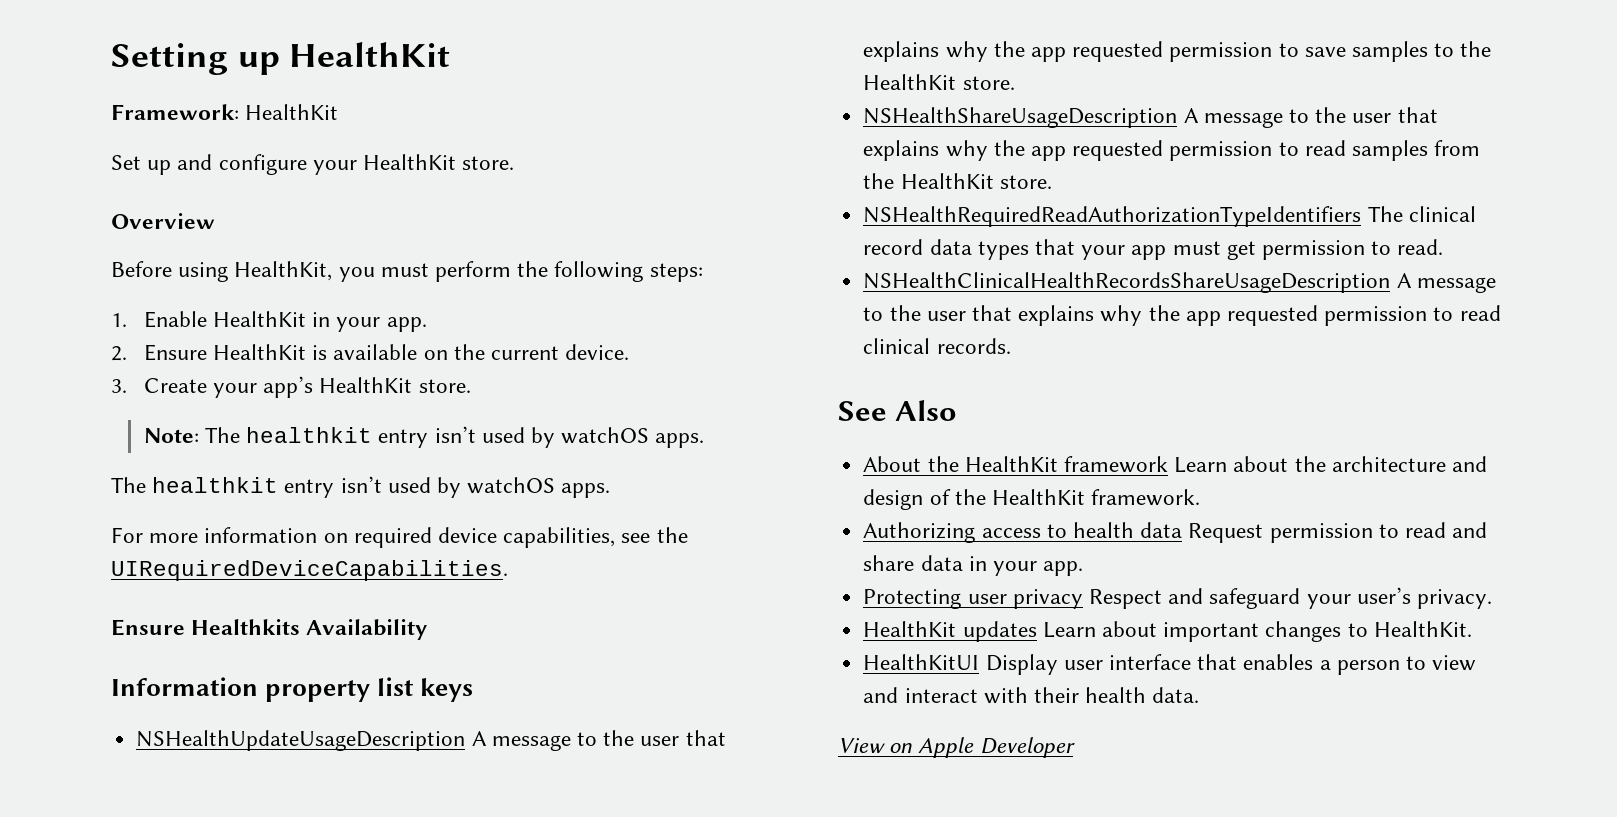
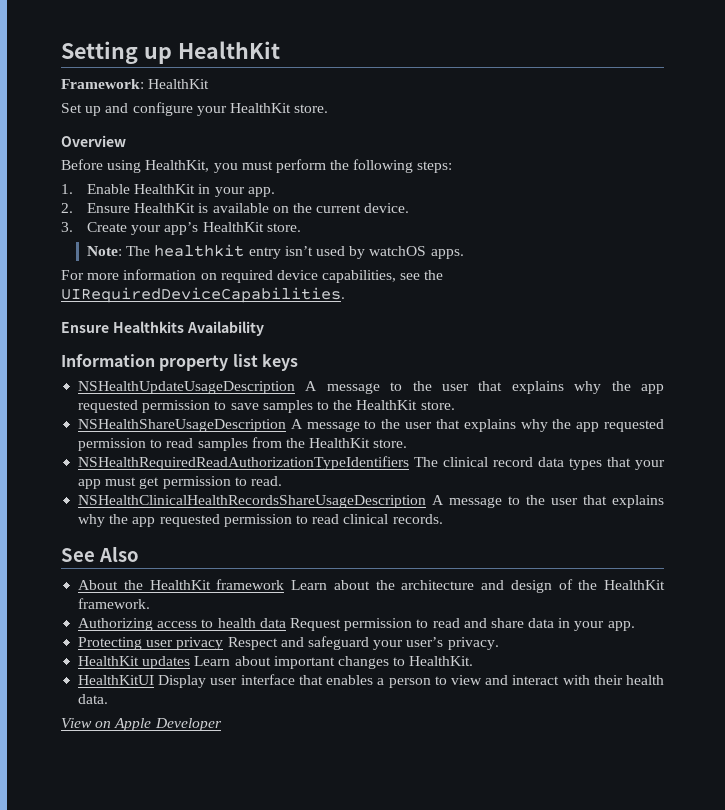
  Note: The healthkit entry isn’t used by watchOS apps.
- The healthkit entry isn’t used by watchOS apps.

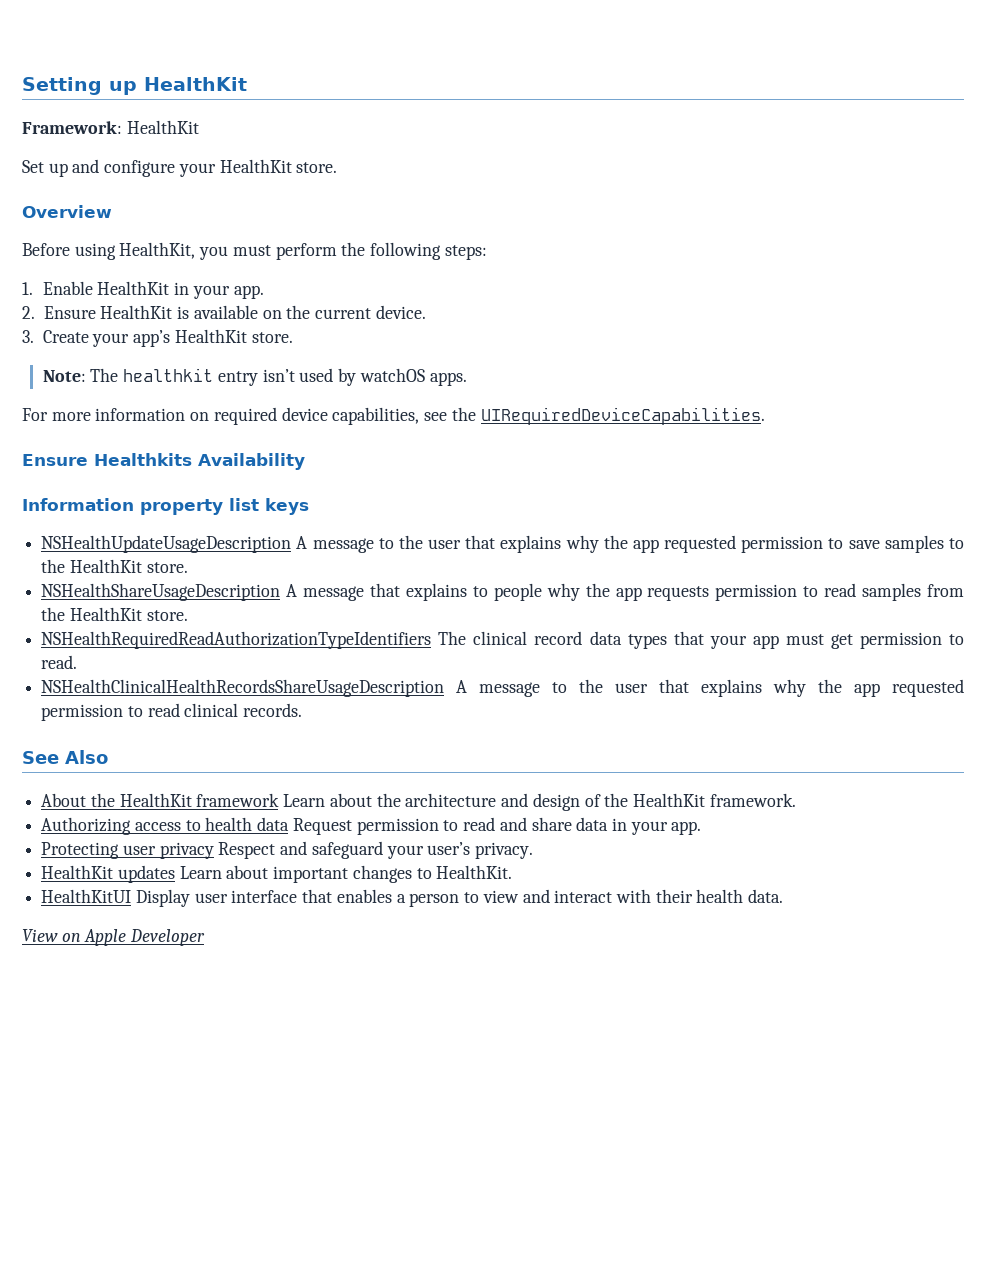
- NSHealthShareUsageDescription A message to the user that explains why the app requested permission to read samples from the HealthKit store.
+ NSHealthShareUsageDescription A message that explains to people why the app requests permission to read samples from the HealthKit store.

